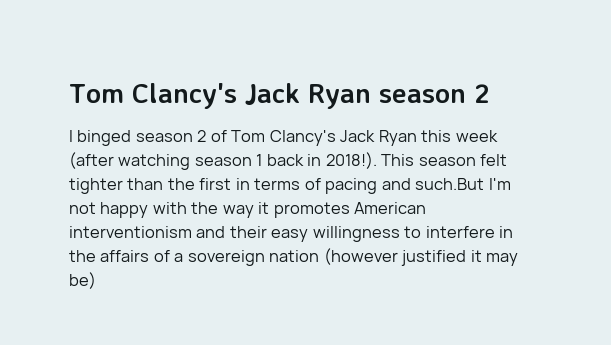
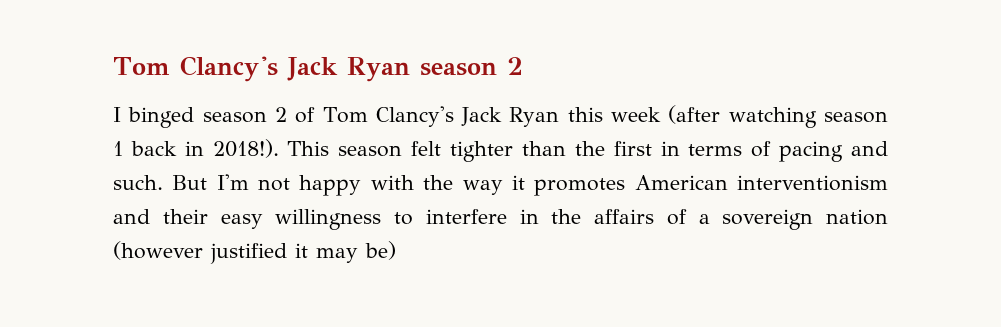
- This season felt tighter than the first in terms of pacing and such.But I'm not happy with the way it promotes American interventionism and their easy willingness to interfere in the affairs of a sovereign nation (however justified it may be)
+ This season felt tighter than the first in terms of pacing and such. But I'm not happy with the way it promotes American interventionism and their easy willingness to interfere in the affairs of a sovereign nation (however justified it may be)

